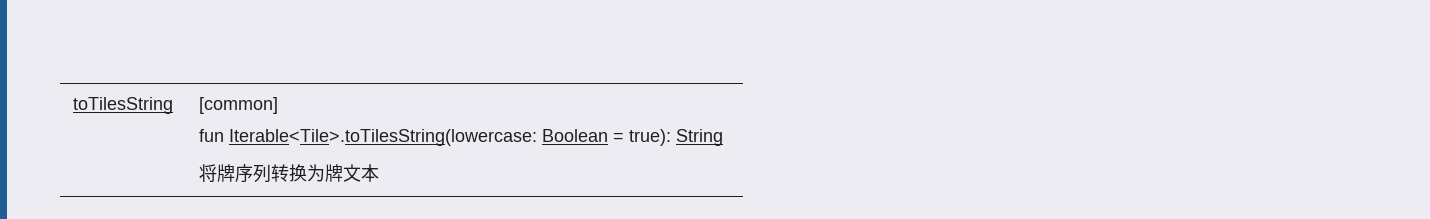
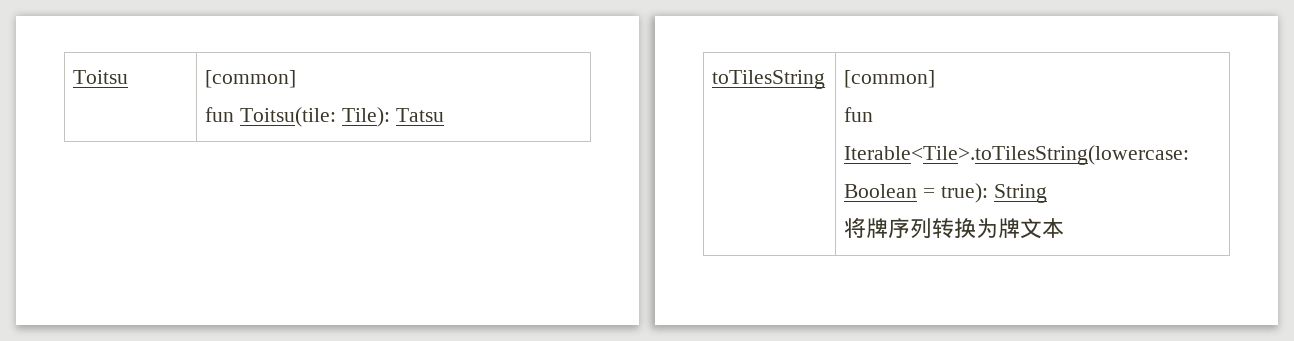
+ Toitsu | [common]
+ fun Toitsu(tile: Tile): Tatsu

